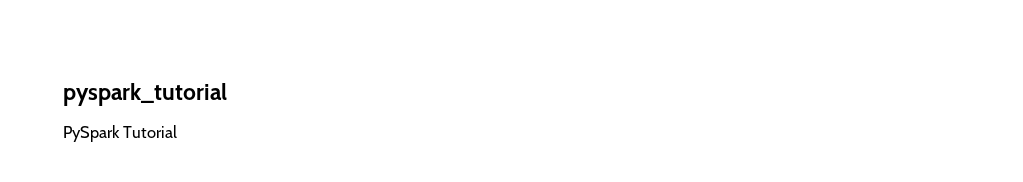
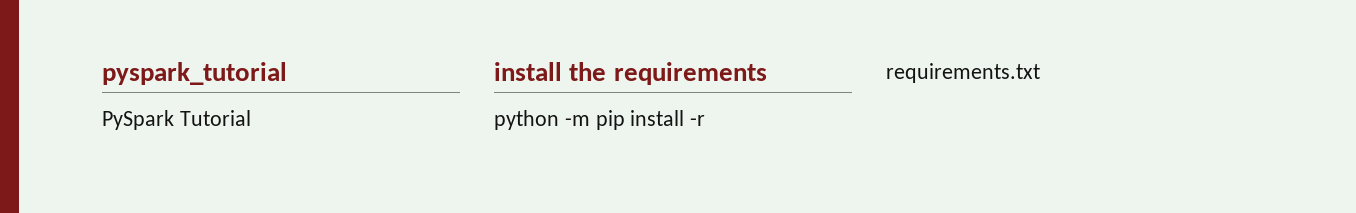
+ install the requirements
+ python -m pip install -r requirements.txt

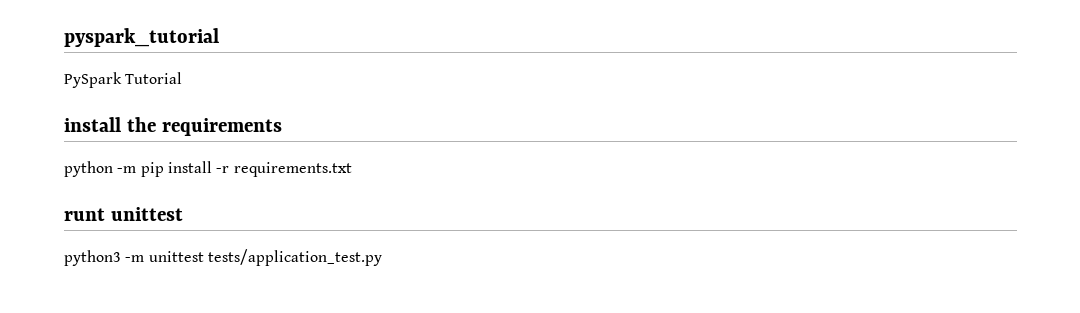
+ runt unittest
+ python3 -m unittest tests/application_test.py

